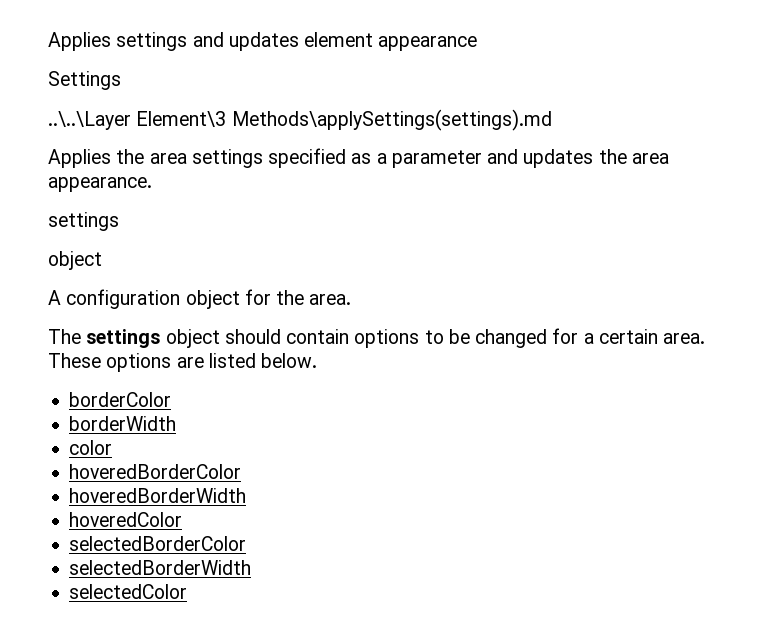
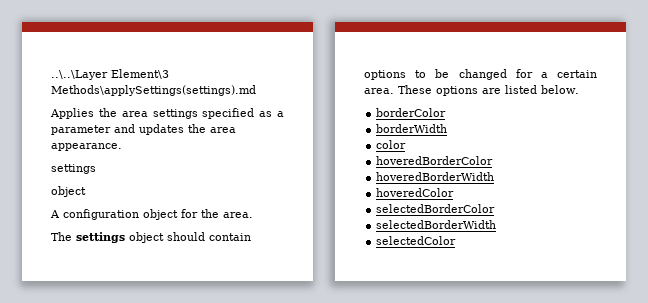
- Applies settings and updates element appearance
- Settings

